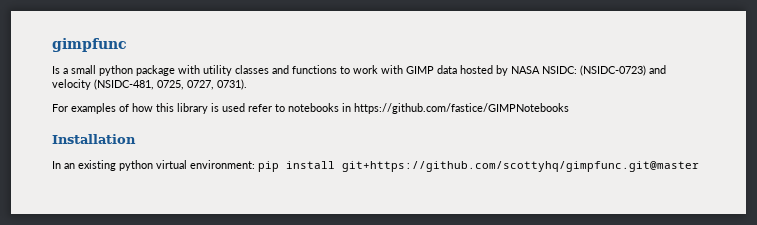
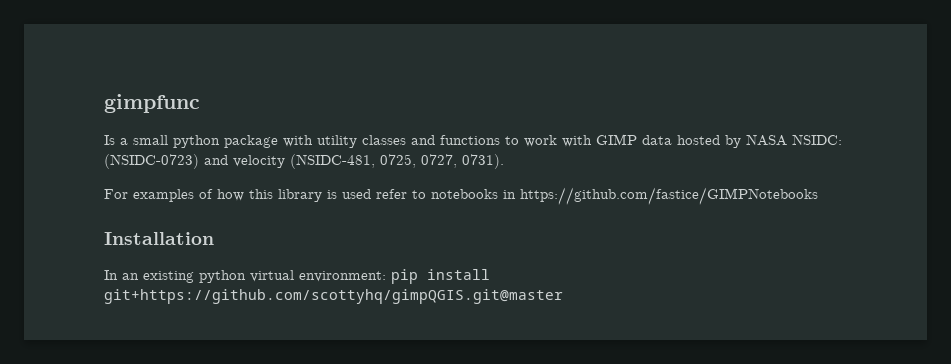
- In an existing python virtual environment: pip install git+https://github.com/scottyhq/gimpfunc.git@master
+ In an existing python virtual environment: pip install git+https://github.com/scottyhq/gimpQGIS.git@master

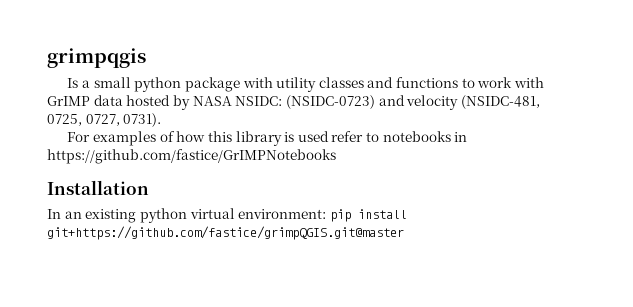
- gimpfunc
+ grimpqgis
- Is a small python package with utility classes and functions to work with GIMP data hosted by NASA NSIDC: (NSIDC-0723) and velocity (NSIDC-481, 0725, 0727, 0731).
+ Is a small python package with utility classes and functions to work with GrIMP data hosted by NASA NSIDC: (NSIDC-0723) and velocity (NSIDC-481, 0725, 0727, 0731).
- For examples of how this library is used refer to notebooks in https://github.com/fastice/GIMPNotebooks
+ For examples of how this library is used refer to notebooks in https://github.com/fastice/GrIMPNotebooks
- In an existing python virtual environment: pip install git+https://github.com/scottyhq/gimpQGIS.git@master
+ In an existing python virtual environment: pip install git+https://github.com/fastice/grimpQGIS.git@master

